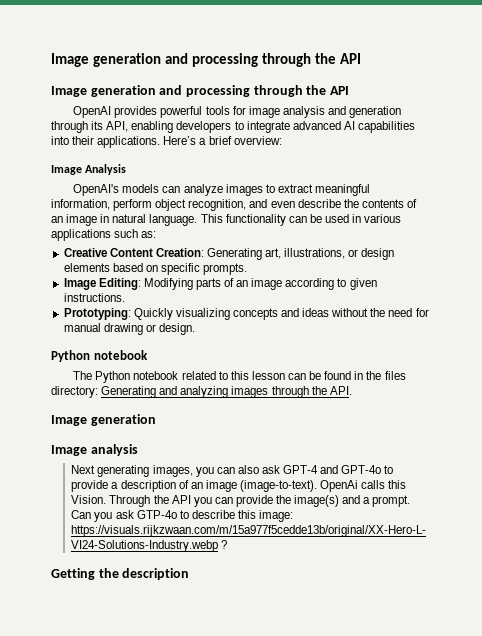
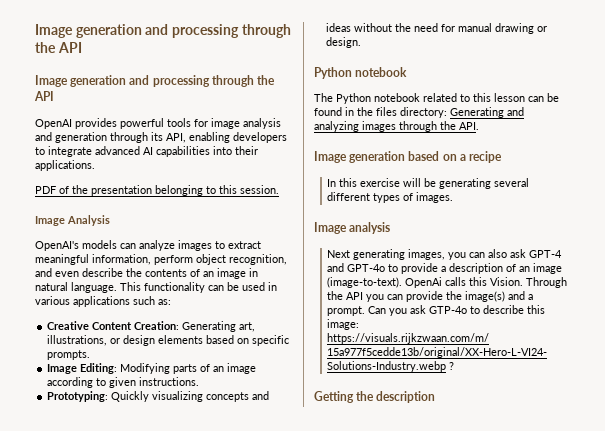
- OpenAI provides powerful tools for image analysis and generation through its API, enabling developers to integrate advanced AI capabilities into their applications. Here’s a brief overview:
+ OpenAI provides powerful tools for image analysis and generation through its API, enabling developers to integrate advanced AI capabilities into their applications.
+ PDF of the presentation belonging to this session.
  The Python notebook related to this lesson can be found in the files directory: Generating and analyzing images through the API.
- Image generation
+ Image generation based on a recipe
+ In this exercise will be generating several different types of images.

